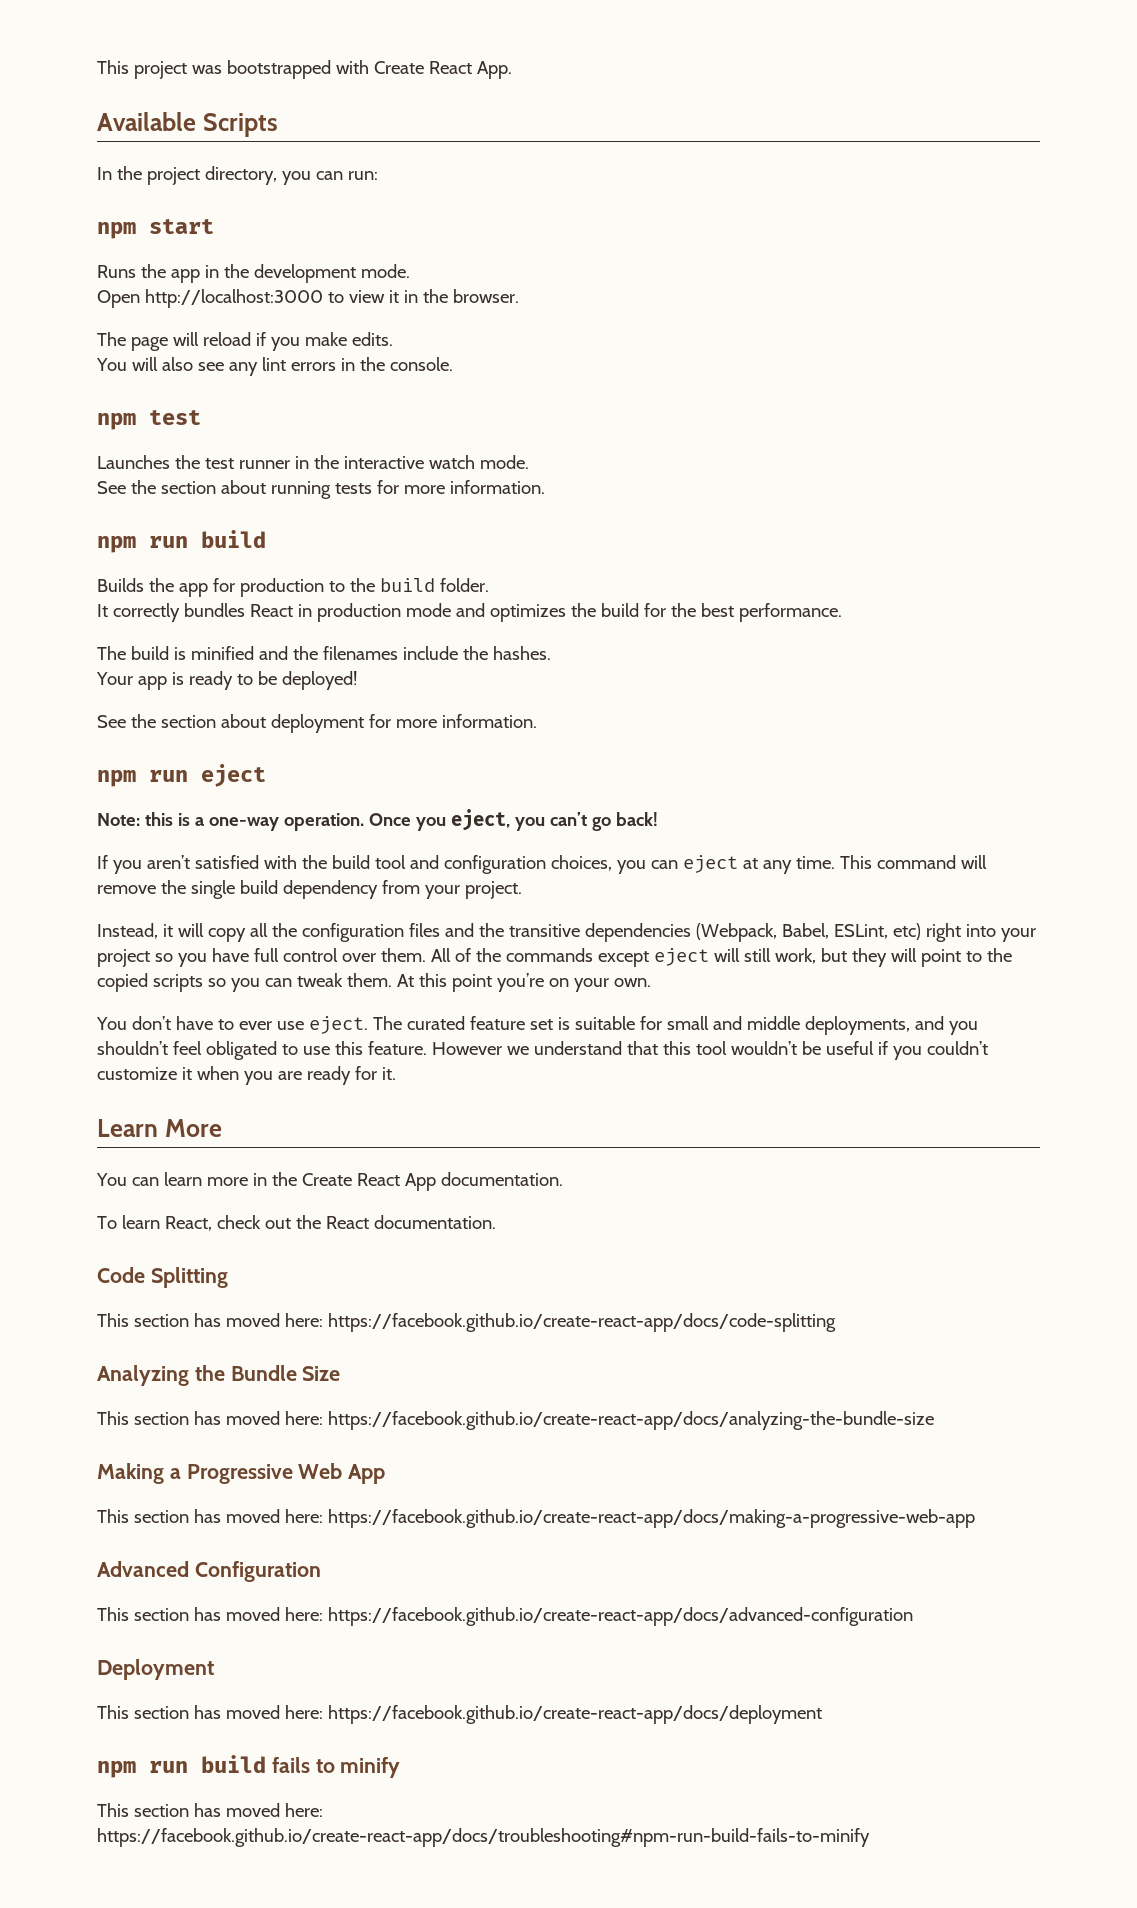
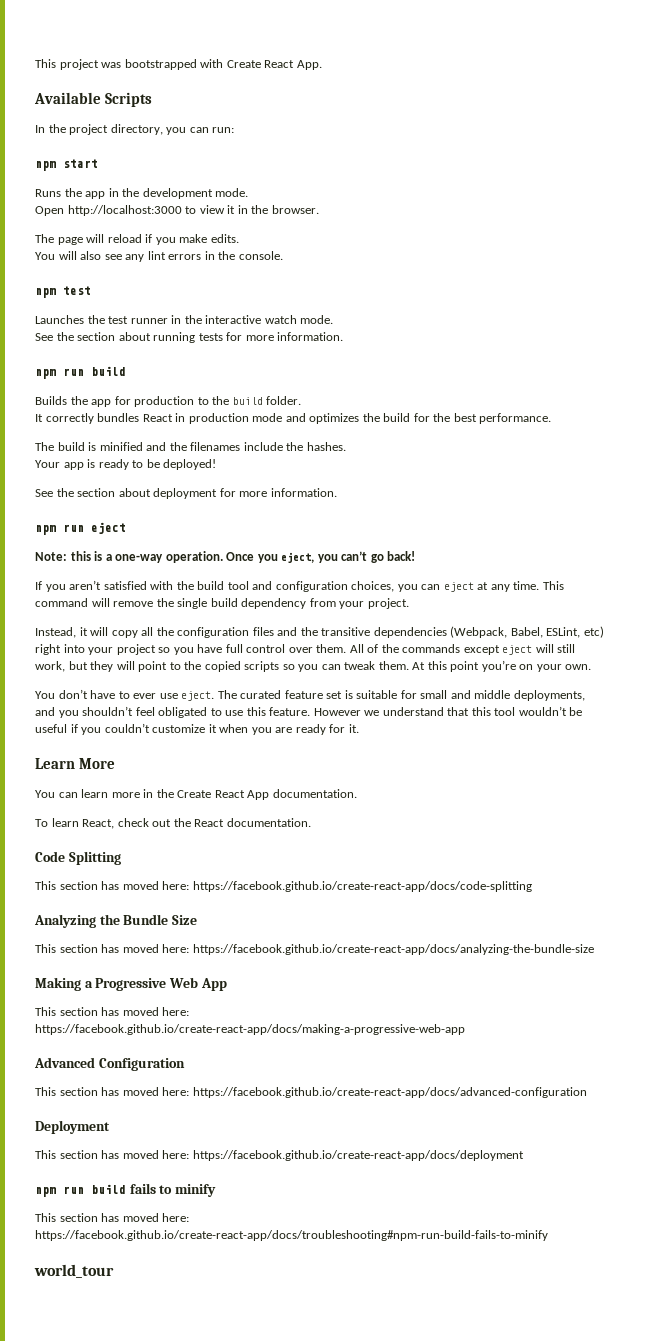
+ world_tour

